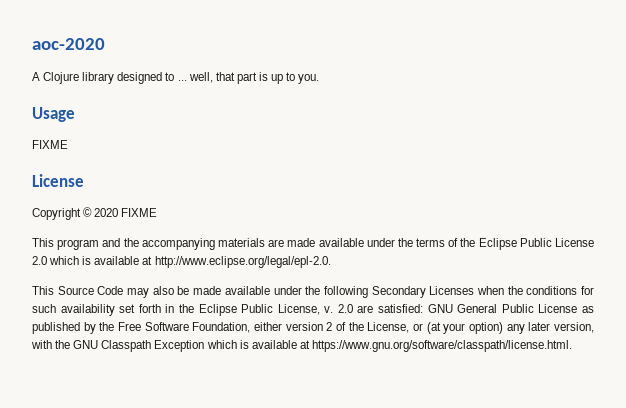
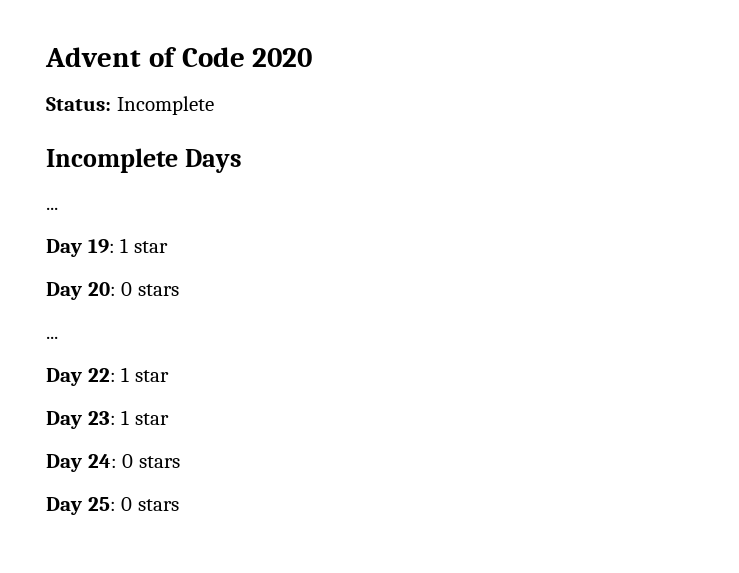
- aoc-2020
- A Clojure library designed to ... well, that part is up to you.
- Usage
- FIXME
- License
- Copyright © 2020 FIXME
- This program and the accompanying materials are made available under the terms of the Eclipse Public License 2.0 which is available at http://www.eclipse.org/legal/epl-2.0.
- This Source Code may also be made available under the following Secondary Licenses when the conditions for such availability set forth in the Eclipse Public License, v. 2.0 are satisfied: GNU General Public License as published by the Free Software Foundation, either version 2 of the License, or (at your option) any later version, with the GNU Classpath Exception which is available at https://www.gnu.org/software/classpath/license.html.
+ Advent of Code 2020
+ Status: Incomplete
+ Incomplete Days
+ ...
+ Day 19: 1 star
+ Day 20: 0 stars
+ ...
+ Day 22: 1 star
+ Day 23: 1 star
+ Day 24: 0 stars
+ Day 25: 0 stars

